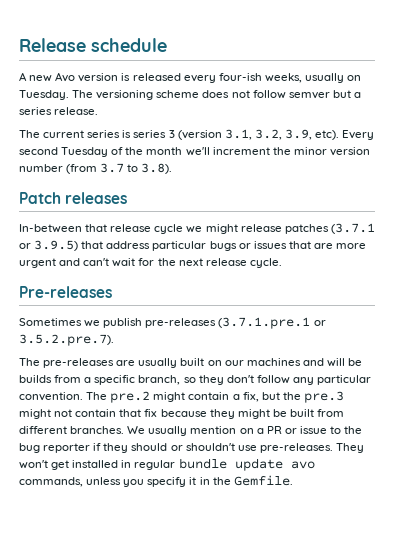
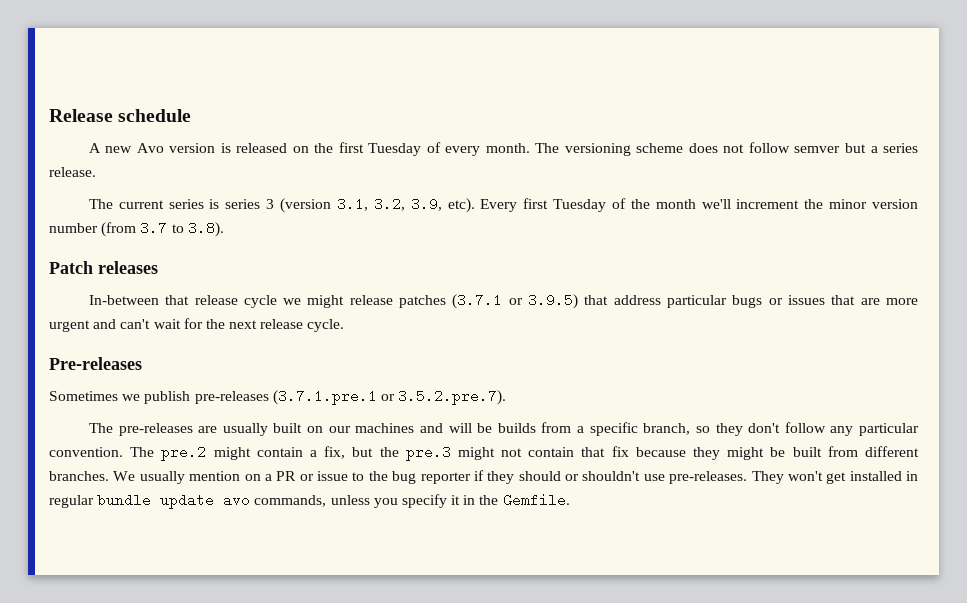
- A new Avo version is released every four-ish weeks, usually on Tuesday.
+ A new Avo version is released on the first Tuesday of every month.
- Every second Tuesday of the month we'll increment the minor version number (from 3.7 to 3.8).
+ Every first Tuesday of the month we'll increment the minor version number (from 3.7 to 3.8).

